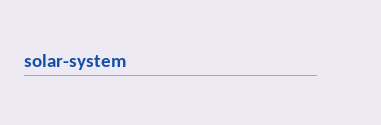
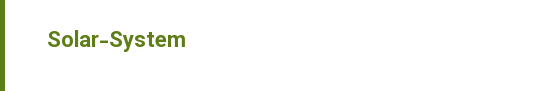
- solar-system
+ Solar-System

